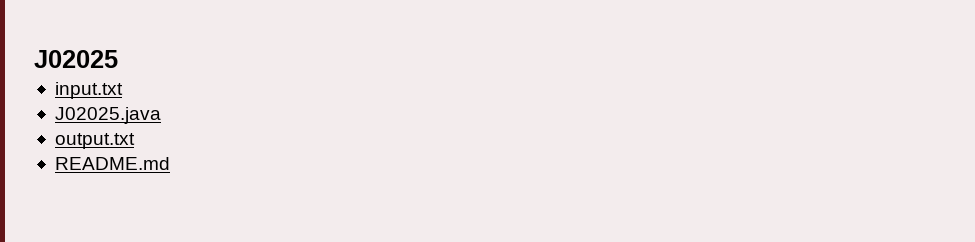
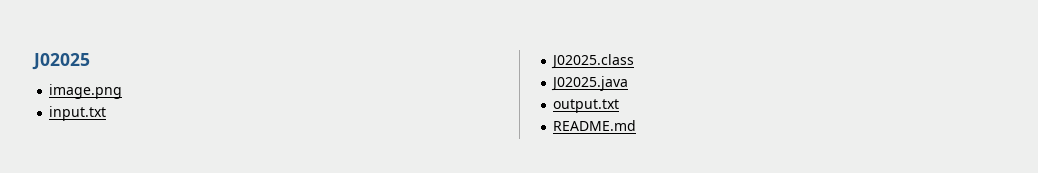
+ image.png
+ J02025.class

